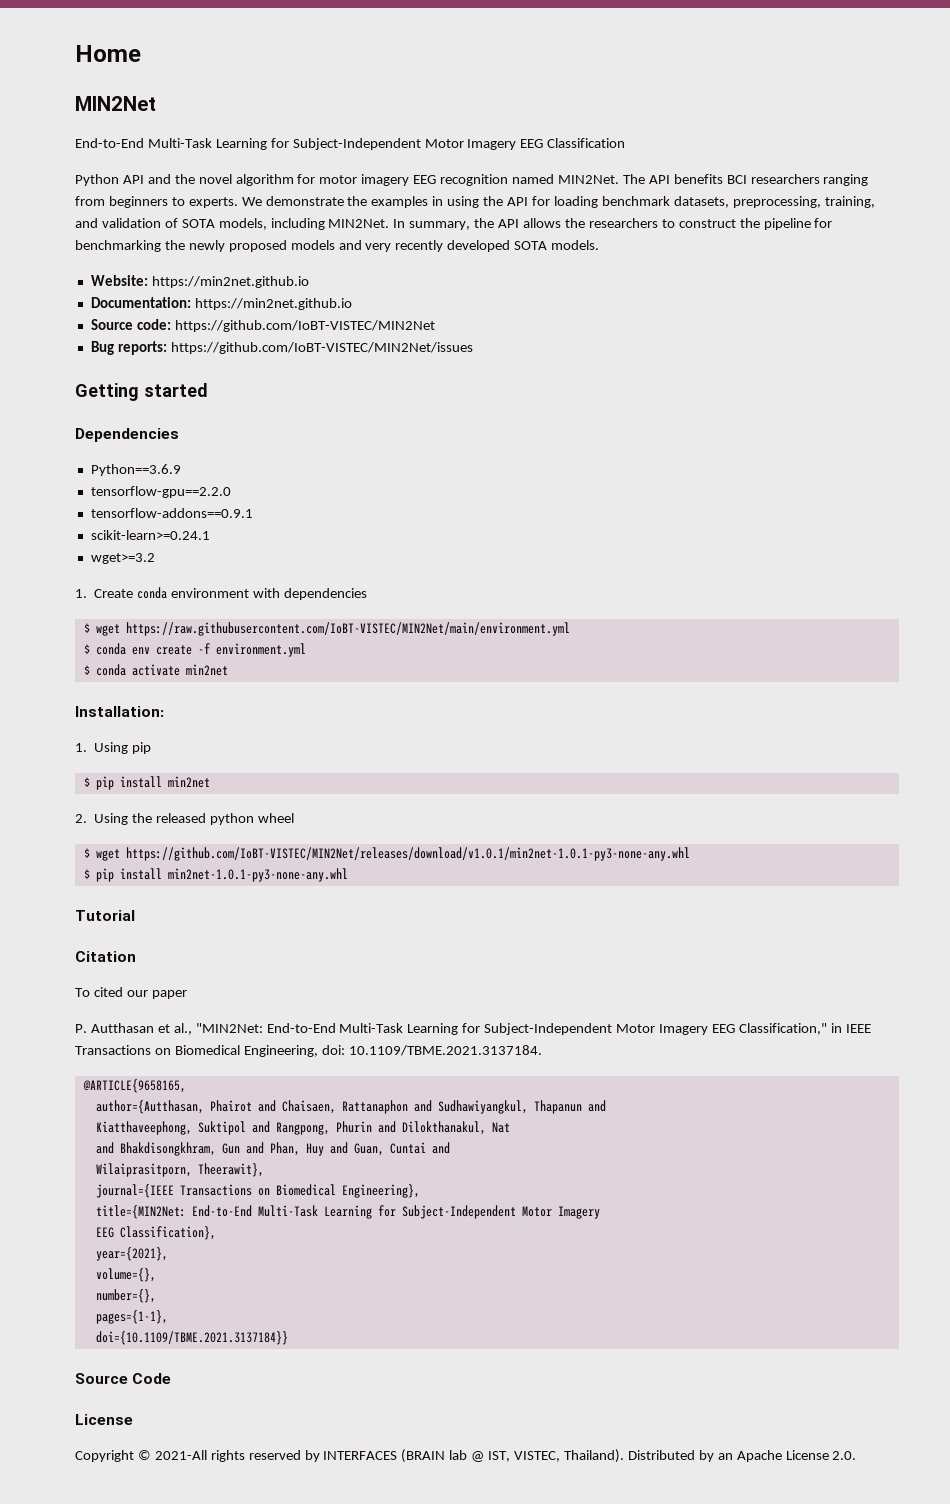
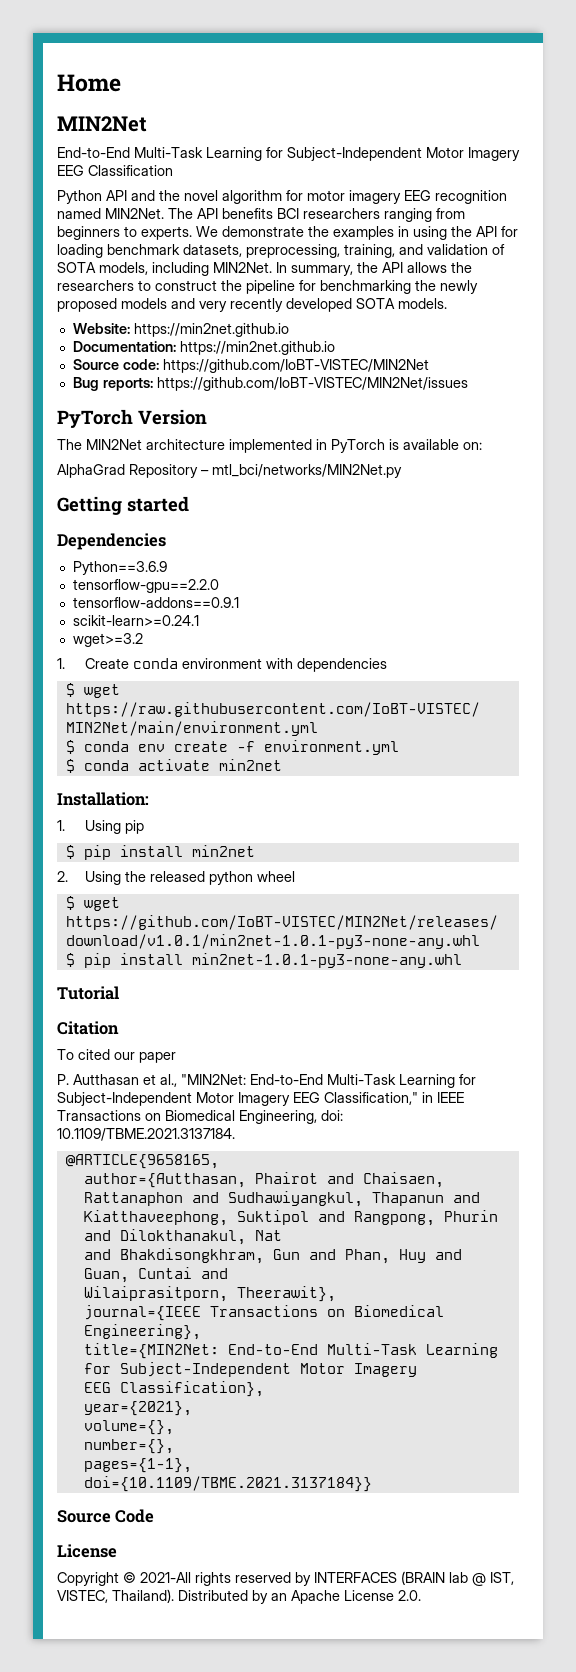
+ PyTorch Version
+ The MIN2Net architecture implemented in PyTorch is available on:
+ AlphaGrad Repository – mtl_bci/networks/MIN2Net.py

